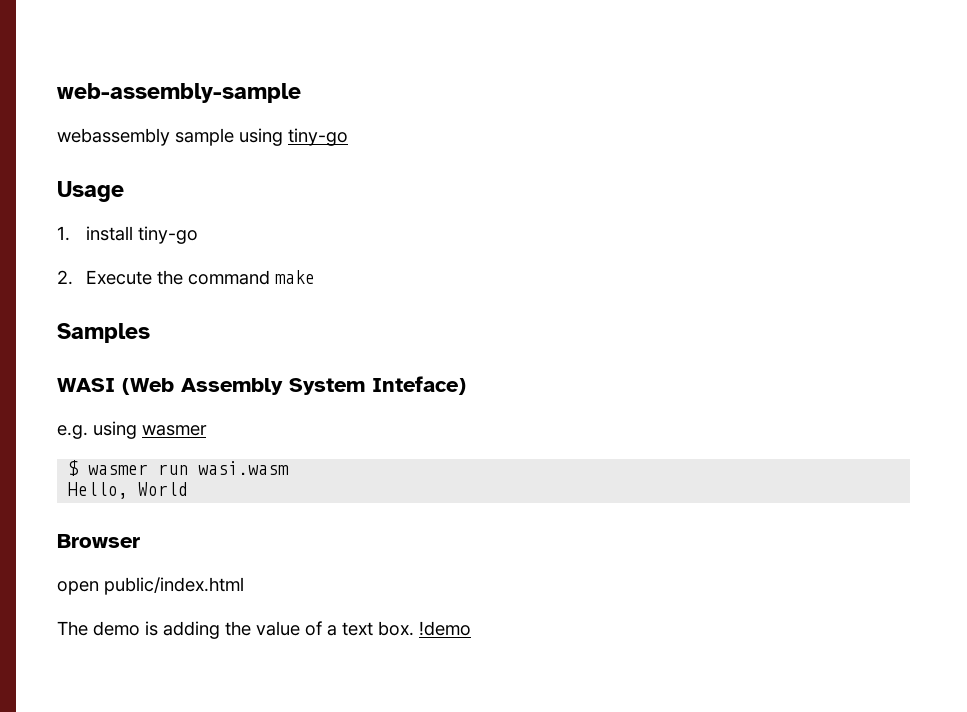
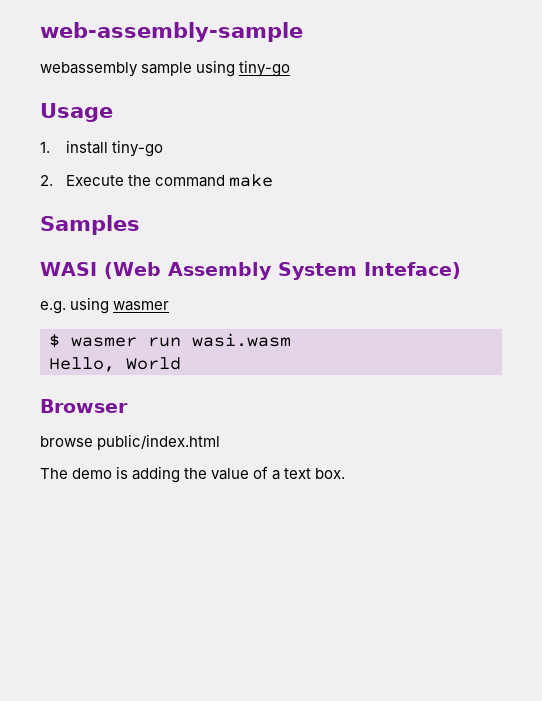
- open public/index.html
+ browse public/index.html
- !demo

